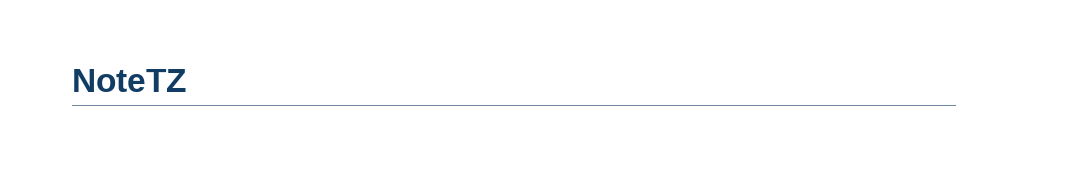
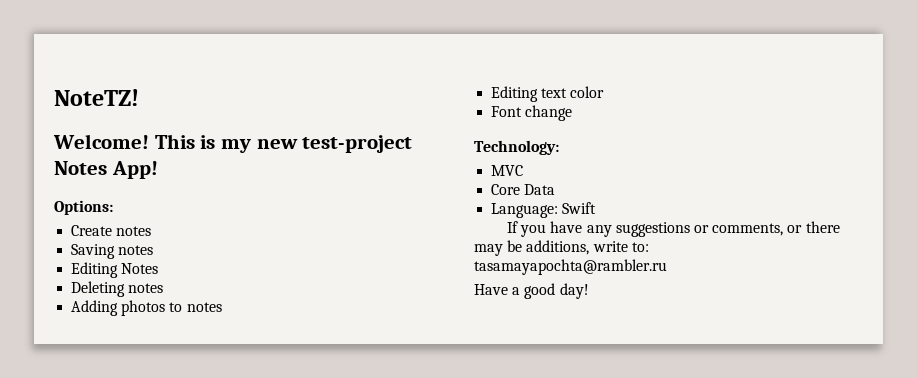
- NoteTZ
+ NoteTZ!
+ Welcome! This is my new test-project Notes App!
+ Options:
+ Create notes
+ Saving notes
+ Editing Notes
+ Deleting notes
+ Adding photos to notes
+ Editing text color
+ Font change
+ Technology:
+ MVC
+ Core Data
+ Language: Swift
+ If you have any suggestions or comments, or there may be additions, write to:
+ tasamayapochta@rambler.ru
+ Have a good day!

